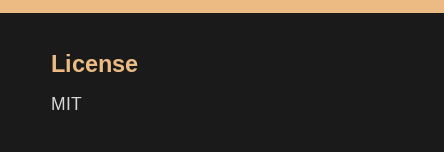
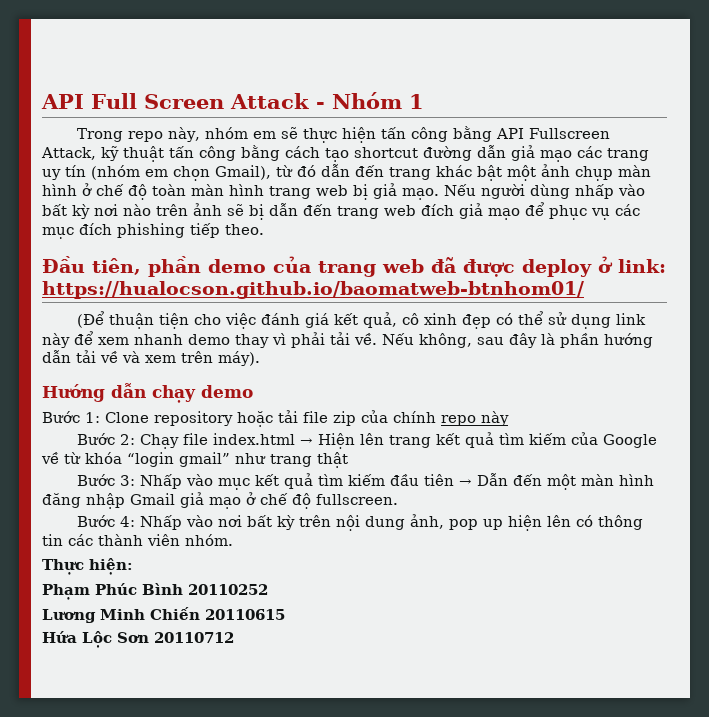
- License
- MIT
+ API Full Screen Attack - Nhóm 1
+ Trong repo này, nhóm em sẽ thực hiện tấn công bằng API Fullscreen Attack, kỹ thuật tấn công bằng cách tạo shortcut đường dẫn giả mạo các trang uy tín (nhóm em chọn Gmail), từ đó dẫn đến trang khác bật một ảnh chụp màn hình ở chế độ toàn màn hình trang web bị giả mạo. Nếu người dùng nhấp vào bất kỳ nơi nào trên ảnh sẽ bị dẫn đến trang web đích giả mạo để phục vụ các mục đích phishing tiếp theo.
+ Đầu tiên, phần demo của trang web đã được deploy ở link: https://hualocson.github.io/baomatweb-btnhom01/
+ (Để thuận tiện cho việc đánh giá kết quả, cô xinh đẹp có thể sử dụng link này để xem nhanh demo thay vì phải tải về. Nếu không, sau đây là phần hướng dẫn tải về và xem trên máy).
+ Hướng dẫn chạy demo
+ Bước 1: Clone repository hoặc tải file zip của chính repo này
+ Bước 2: Chạy file index.html → Hiện lên trang kết quả tìm kiếm của Google về từ khóa “login gmail” như trang thật
+ Bước 3: Nhấp vào mục kết quả tìm kiếm đầu tiên → Dẫn đến một màn hình đăng nhập Gmail giả mạo ở chế độ fullscreen.
+ Bước 4: Nhấp vào nơi bất kỳ trên nội dung ảnh, pop up hiện lên có thông tin các thành viên nhóm.
+ Thực hiện:
+ Phạm Phúc Bình 20110252
+ Lương Minh Chiến 20110615
+ Hứa Lộc Sơn 20110712

